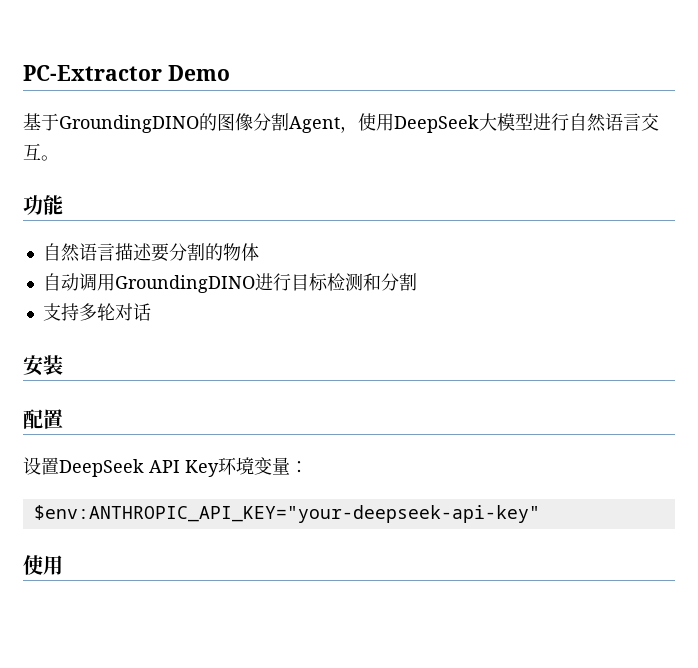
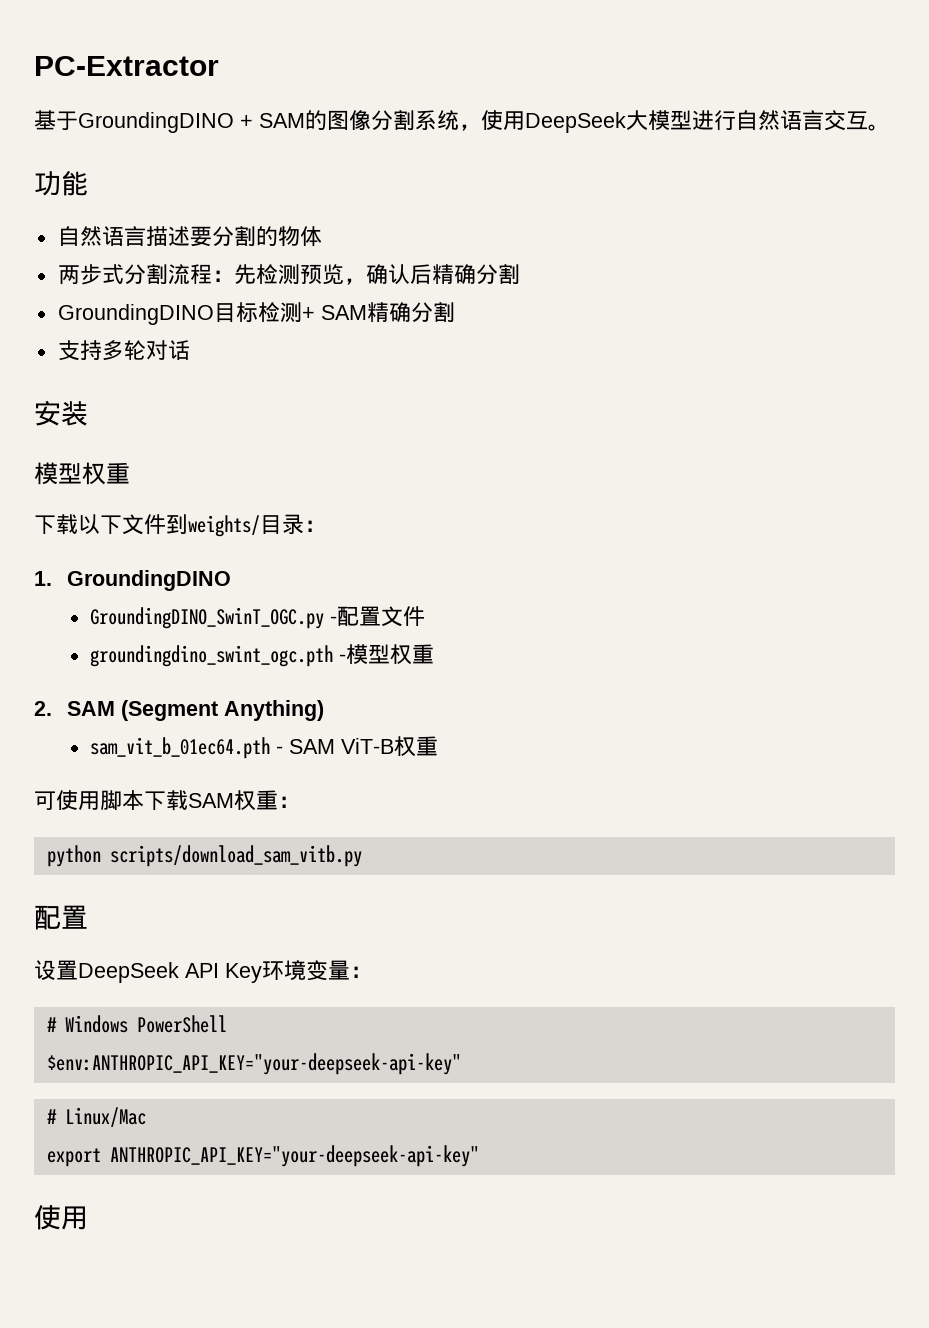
- PC-Extractor Demo
+ PC-Extractor
- 基于GroundingDINO的图像分割Agent，使用DeepSeek大模型进行自然语言交互。
+ 基于GroundingDINO + SAM的图像分割系统，使用DeepSeek大模型进行自然语言交互。
- 自动调用GroundingDINO进行目标检测和分割
+ 两步式分割流程：先检测预览，确认后精确分割
+ GroundingDINO目标检测+ SAM精确分割
  安装
+ 模型权重
+ 下载以下文件到weights/目录：
+ 1. GroundingDINO
+ GroundingDINO_SwinT_OGC.py -配置文件
+ groundingdino_swint_ogc.pth -模型权重
+ 2. SAM (Segment Anything)
+ sam_vit_b_01ec64.pth - SAM ViT-B权重
+ 可使用脚本下载SAM权重：
+ python scripts/download_sam_vitb.py
+ # Windows PowerShell
  $env:ANTHROPIC_API_KEY="your-deepseek-api-key"
+ # Linux/Mac
+ export ANTHROPIC_API_KEY="your-deepseek-api-key"

